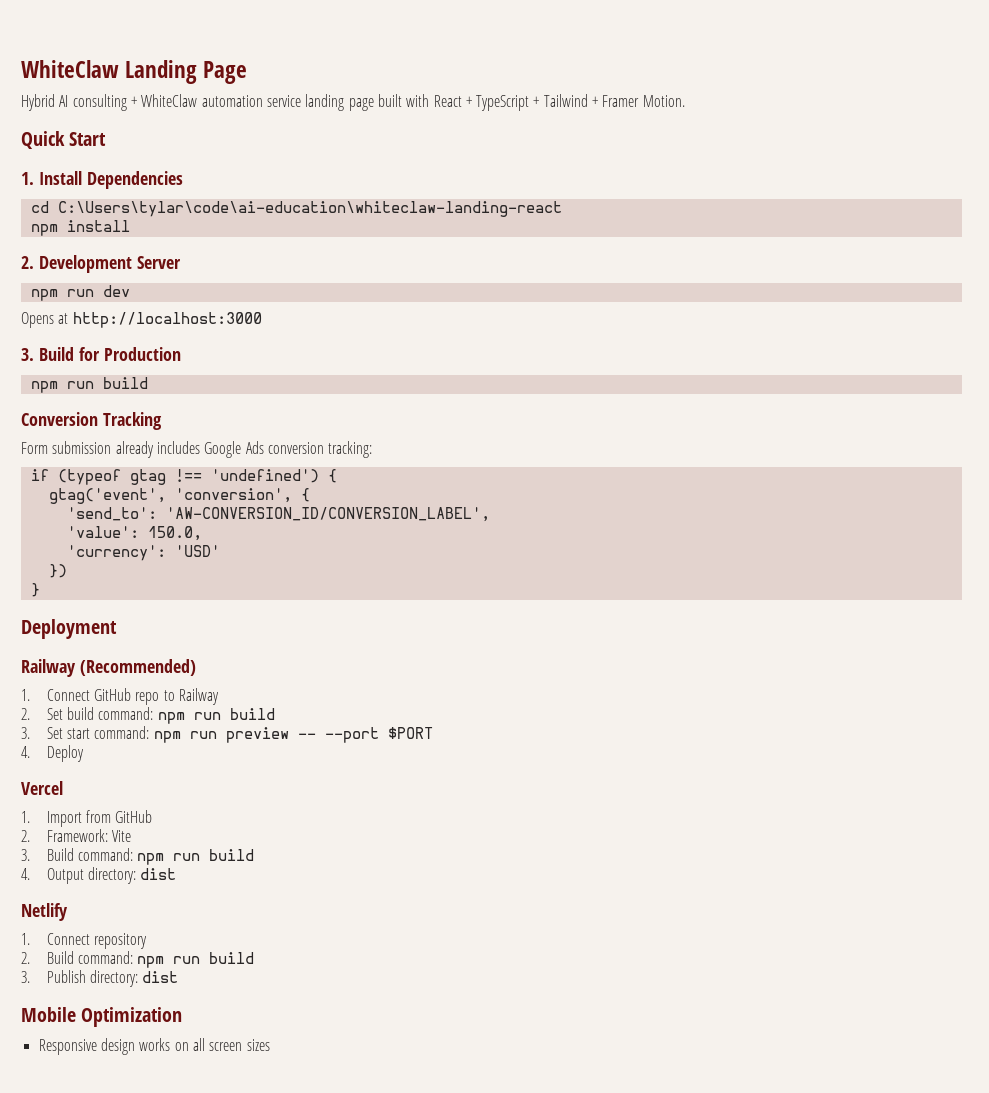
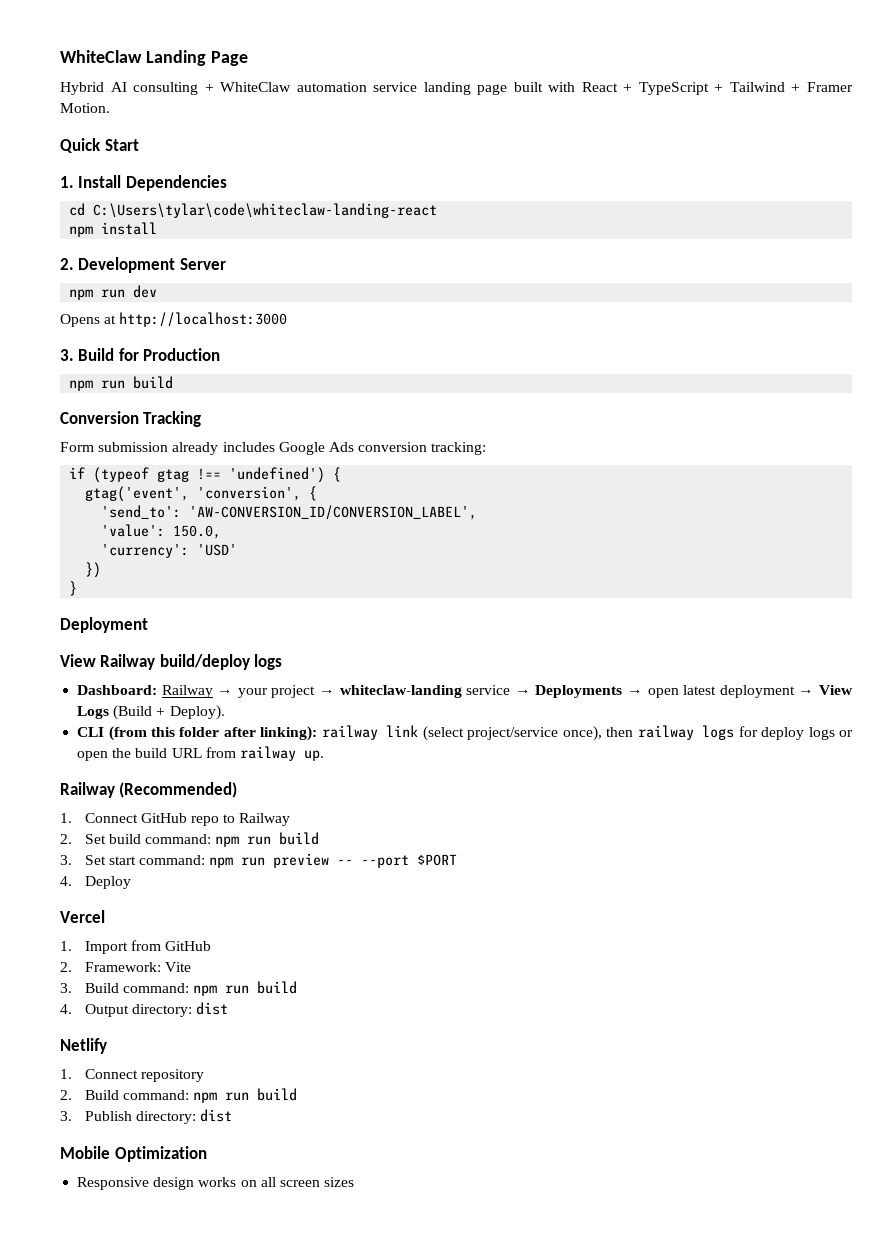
- cd C:\Users\tylar\code\ai-education\whiteclaw-landing-react
+ cd C:\Users\tylar\code\whiteclaw-landing-react
+ View Railway build/deploy logs
+ Dashboard: Railway → your project → whiteclaw-landing service → Deployments → open latest deployment → View Logs (Build + Deploy).
+ CLI (from this folder after linking): railway link (select project/service once), then railway logs for deploy logs or open the build URL from railway up.

